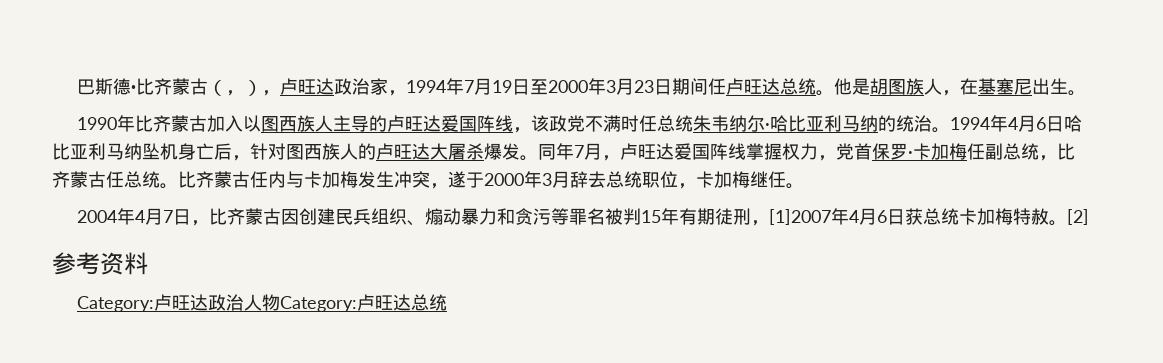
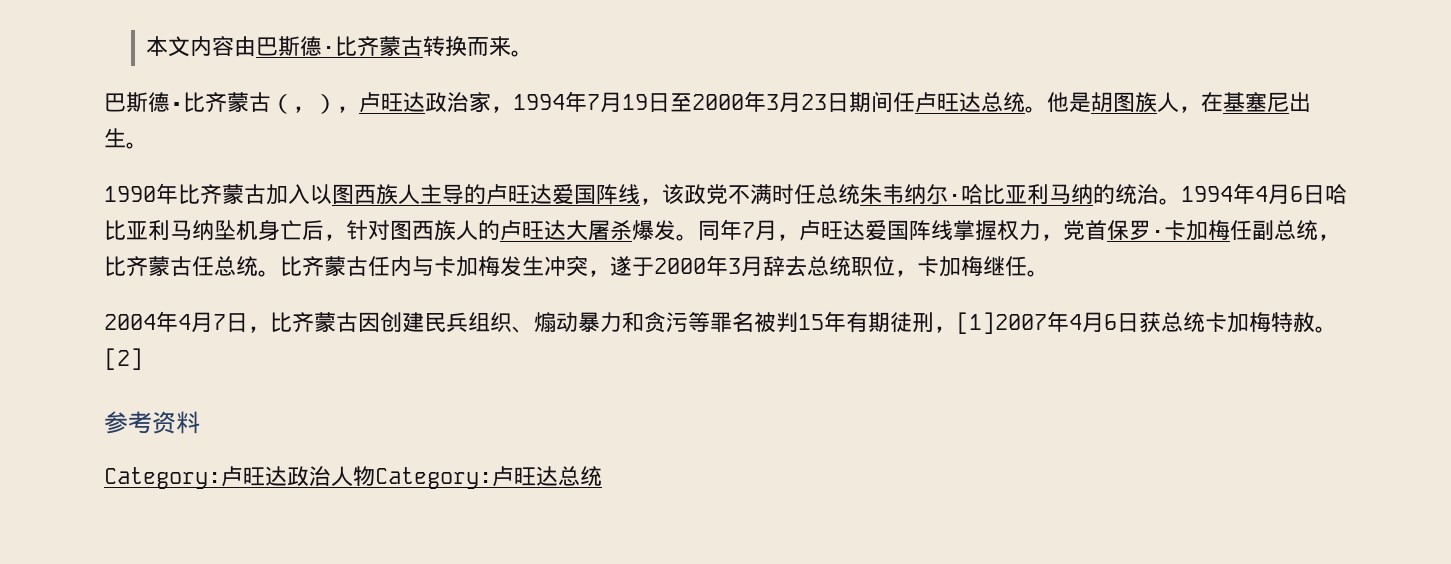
+ 本文内容由巴斯德·比齐蒙古转换而来。

